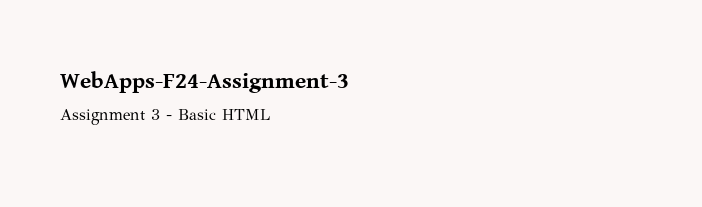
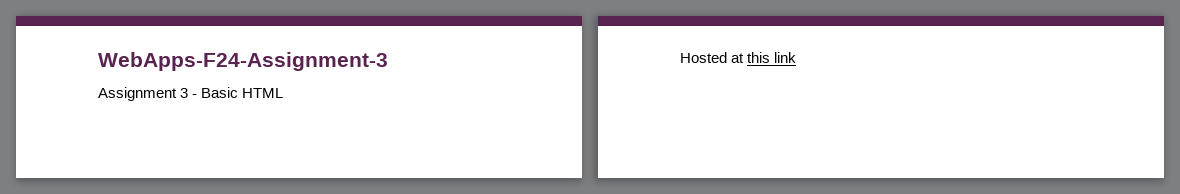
+ Hosted at this link

